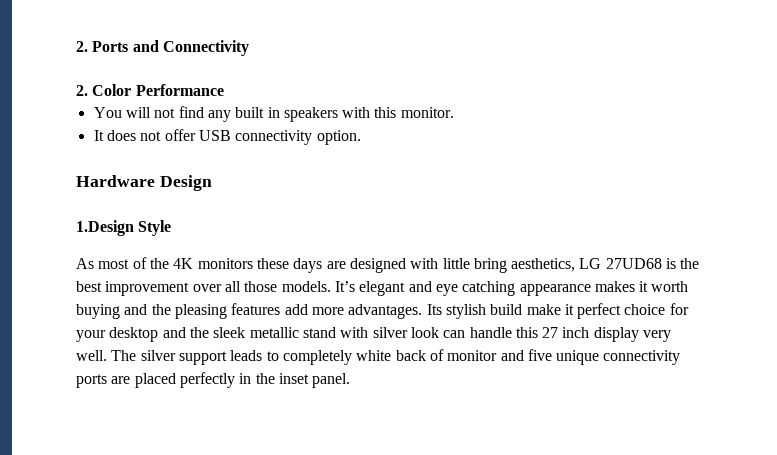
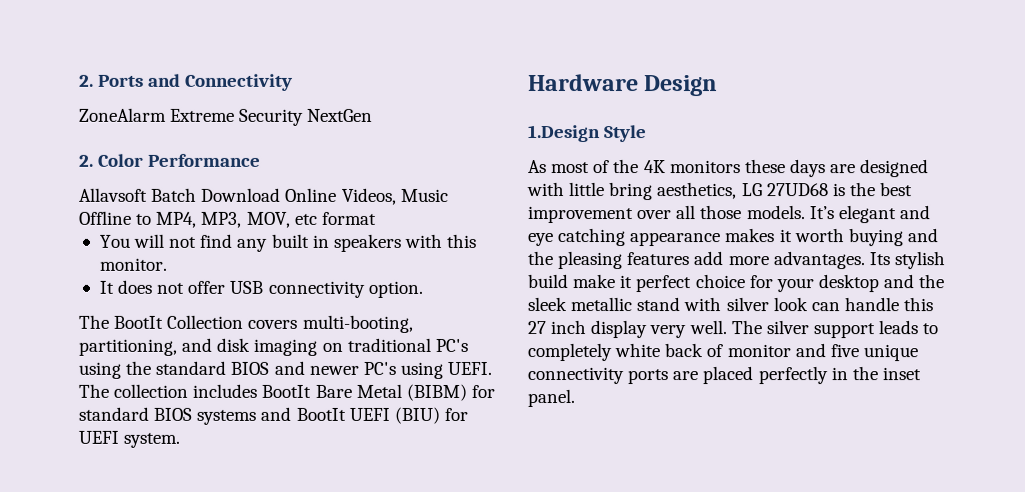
+ ZoneAlarm Extreme Security NextGen
+ Allavsoft Batch Download Online Videos, Music Offline to MP4, MP3, MOV, etc format
+ The BootIt Collection covers multi-booting, partitioning, and disk imaging on traditional PC's using the standard BIOS and newer PC's using UEFI. The collection includes BootIt Bare Metal (BIBM) for standard BIOS systems and BootIt UEFI (BIU) for UEFI system.

